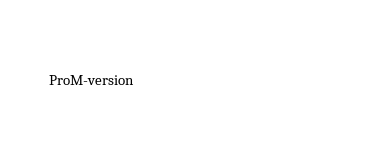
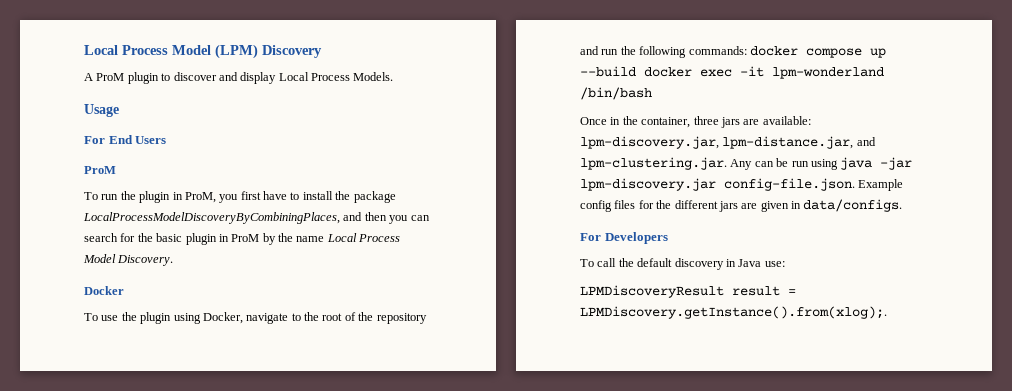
- ProM-version
+ Local Process Model (LPM) Discovery
+ A ProM plugin to discover and display Local Process Models.
+ Usage
+ For End Users
+ ProM
+ To run the plugin in ProM, you first have to install the package LocalProcessModelDiscoveryByCombiningPlaces, and then you can search for the basic plugin in ProM by the name Local Process Model Discovery.
+ Docker
+ To use the plugin using Docker, navigate to the root of the repository and run the following commands: docker compose up --build docker exec -it lpm-wonderland /bin/bash
+ Once in the container, three jars are available: lpm-discovery.jar, lpm-distance.jar, and lpm-clustering.jar. Any can be run using java -jar lpm-discovery.jar config-file.json. Example config files for the different jars are given in data/configs.
+ For Developers
+ To call the default discovery in Java use:
+ LPMDiscoveryResult result = LPMDiscovery.getInstance().from(xlog);.

